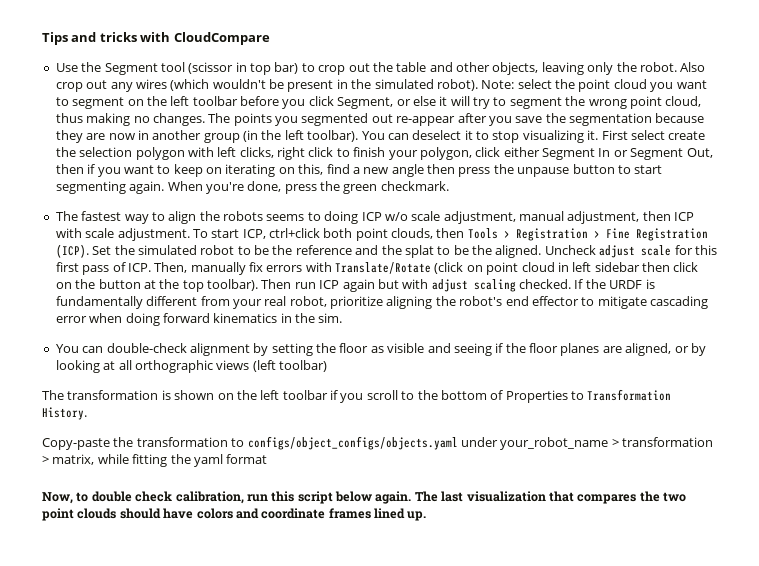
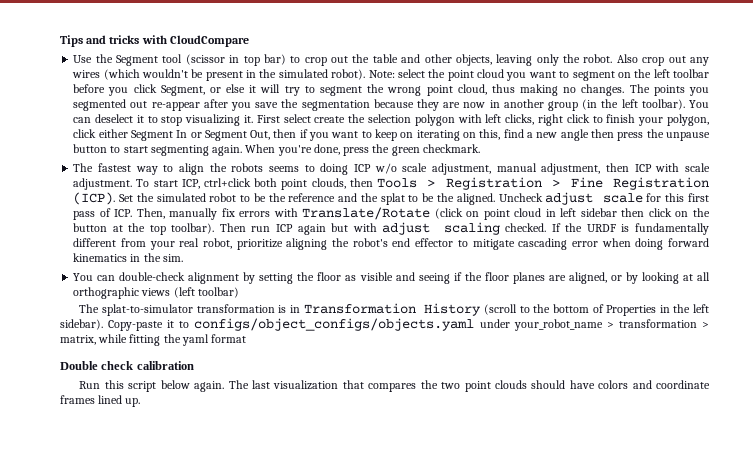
- The transformation is shown on the left toolbar if you scroll to the bottom of Properties to Transformation History.
- Copy-paste the transformation to configs/object_configs/objects.yaml under your_robot_name > transformation > matrix, while fitting the yaml format
+ The splat-to-simulator transformation is in Transformation History (scroll to the bottom of Properties in the left sidebar). Copy-paste it to configs/object_configs/objects.yaml under your_robot_name > transformation > matrix, while fitting the yaml format
- Now, to double check calibration, run this script below again.
+ Double check calibration
+ Run this script below again.

